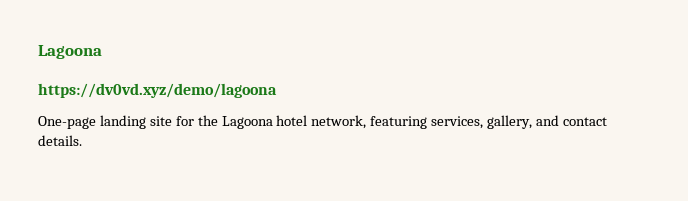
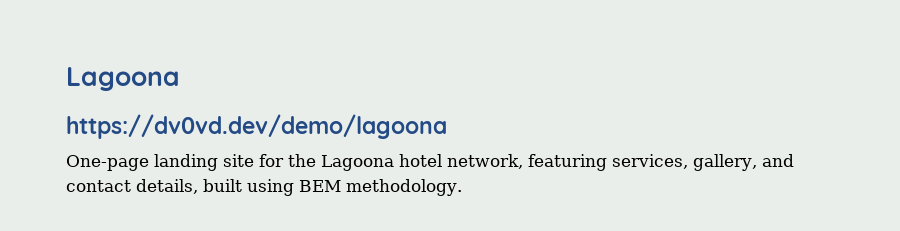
- https://dv0vd.xyz/demo/lagoona
+ https://dv0vd.dev/demo/lagoona
- One-page landing site for the Lagoona hotel network, featuring services, gallery, and contact details.
+ One-page landing site for the Lagoona hotel network, featuring services, gallery, and contact details, built using BEM methodology.

